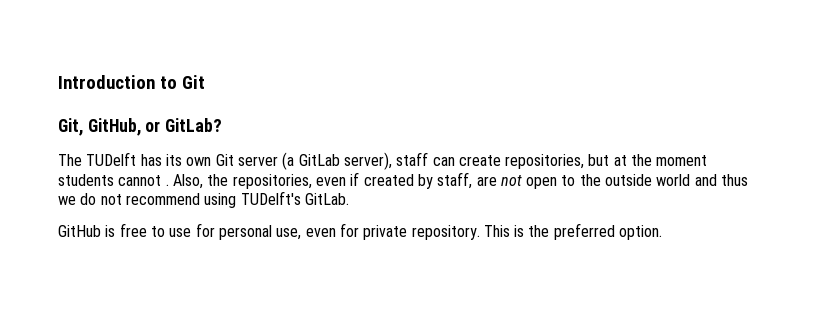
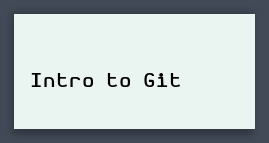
- Introduction to Git
+ Intro to Git
- Git, GitHub, or GitLab?
- The TUDelft has its own Git server (a GitLab server), staff can create repositories, but at the moment students cannot . Also, the repositories, even if created by staff, are not open to the outside world and thus we do not recommend using TUDelft's GitLab.
- GitHub is free to use for personal use, even for private repository. This is the preferred option.

